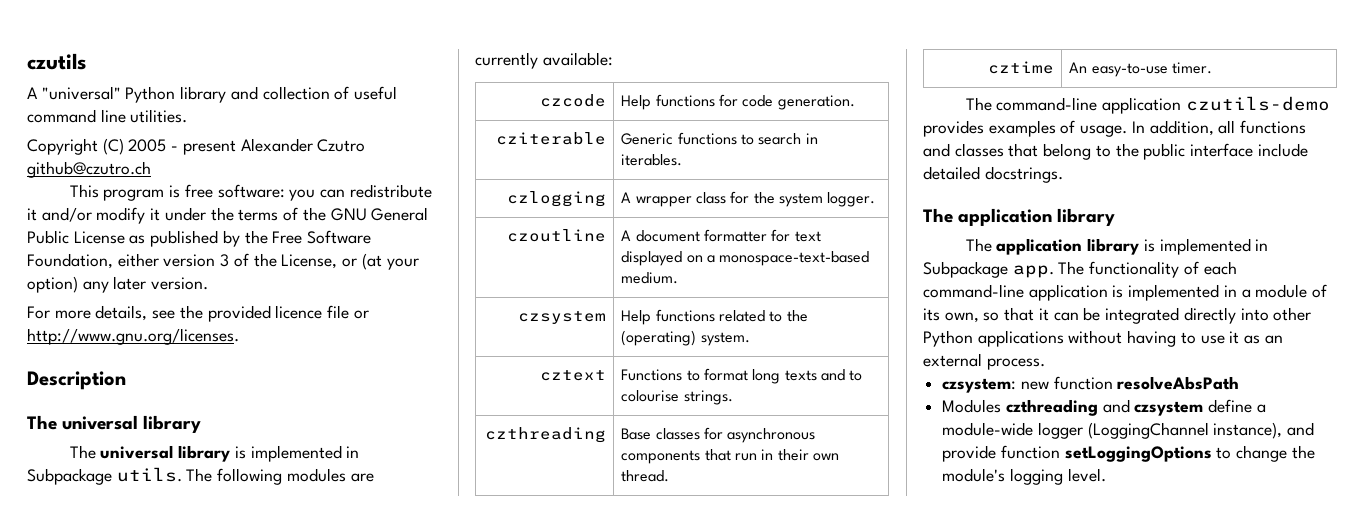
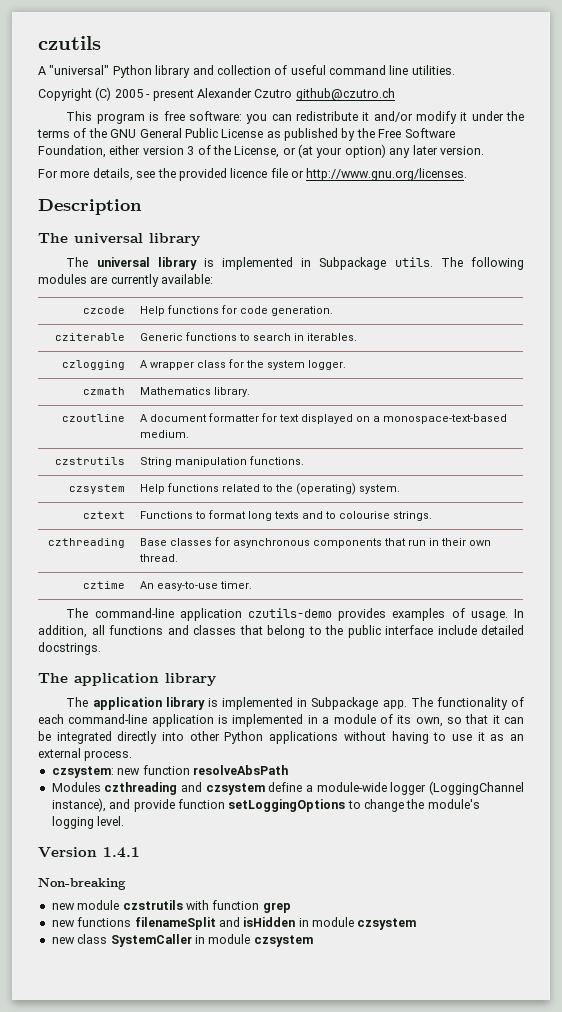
+ czmath | Mathematics library.
+ czstrutils | String manipulation functions.
+ Version 1.4.1
+ Non-breaking
+ new module czstrutils with function grep
+ new functions filenameSplit and isHidden in module czsystem
+ new class SystemCaller in module czsystem

